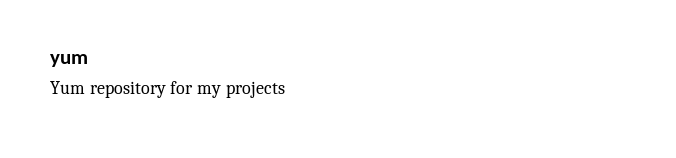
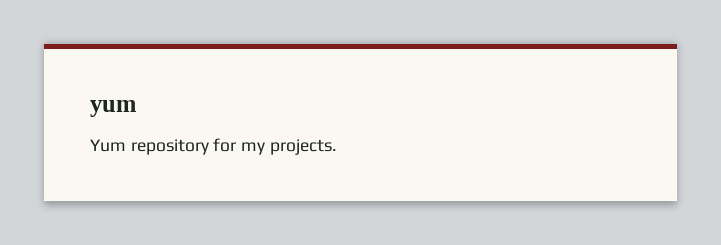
- Yum repository for my projects
+ Yum repository for my projects.

